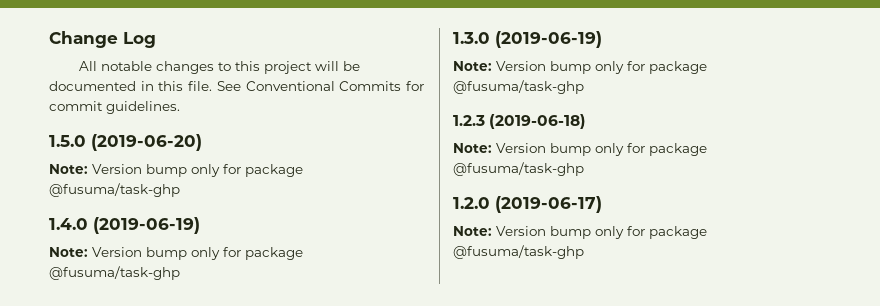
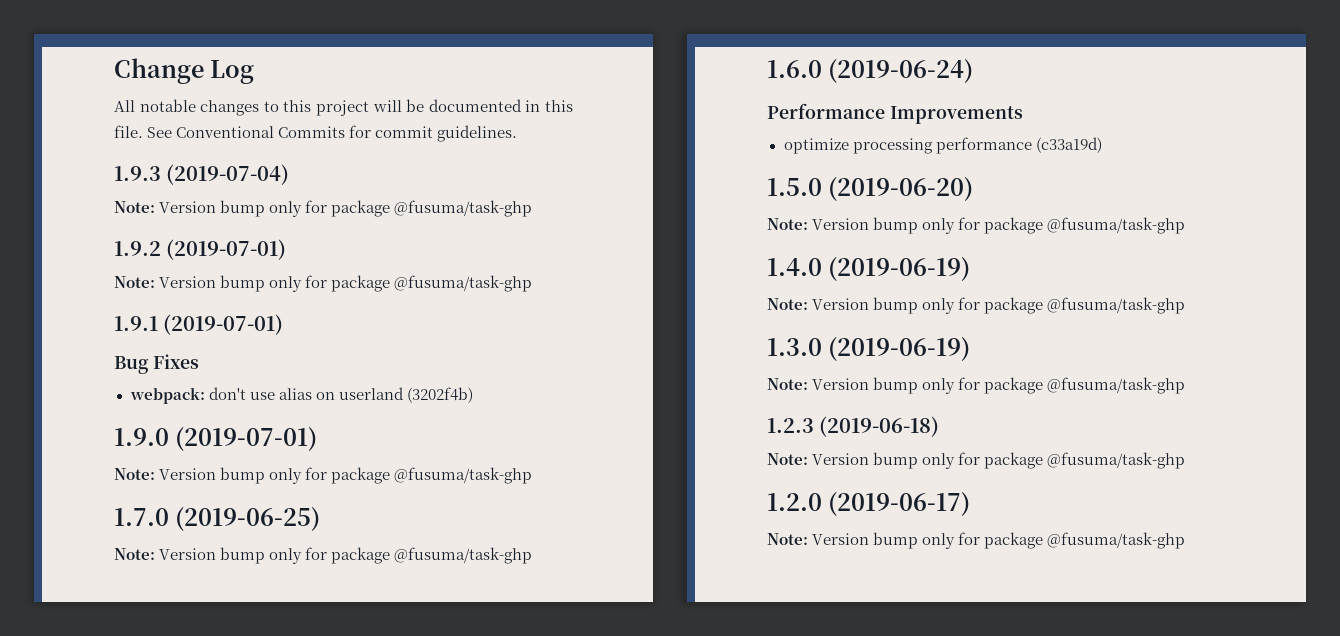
+ 1.9.3 (2019-07-04)
+ Note: Version bump only for package @fusuma/task-ghp
+ 1.9.2 (2019-07-01)
+ Note: Version bump only for package @fusuma/task-ghp
+ 1.9.1 (2019-07-01)
+ Bug Fixes
+ webpack: don't use alias on userland (3202f4b)
+ 1.9.0 (2019-07-01)
+ Note: Version bump only for package @fusuma/task-ghp
+ 1.7.0 (2019-06-25)
+ Note: Version bump only for package @fusuma/task-ghp
+ 1.6.0 (2019-06-24)
+ Performance Improvements
+ optimize processing performance (c33a19d)

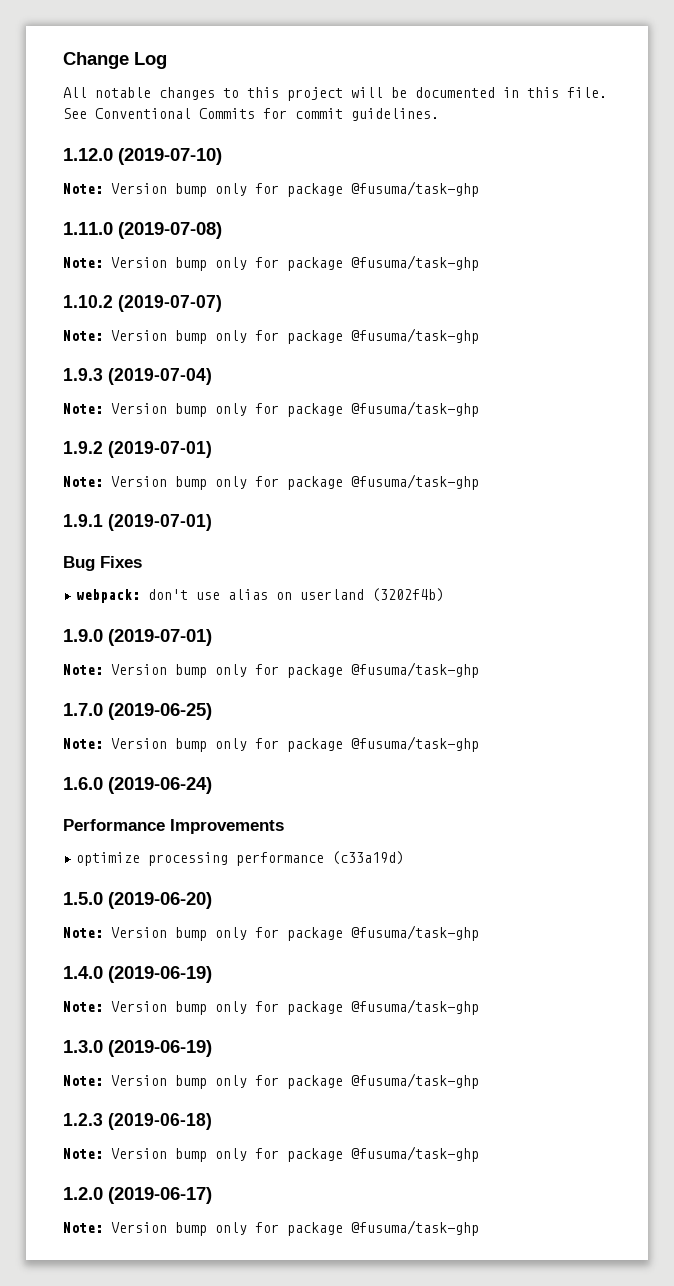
+ 1.12.0 (2019-07-10)
+ Note: Version bump only for package @fusuma/task-ghp
+ 1.11.0 (2019-07-08)
+ Note: Version bump only for package @fusuma/task-ghp
+ 1.10.2 (2019-07-07)
+ Note: Version bump only for package @fusuma/task-ghp

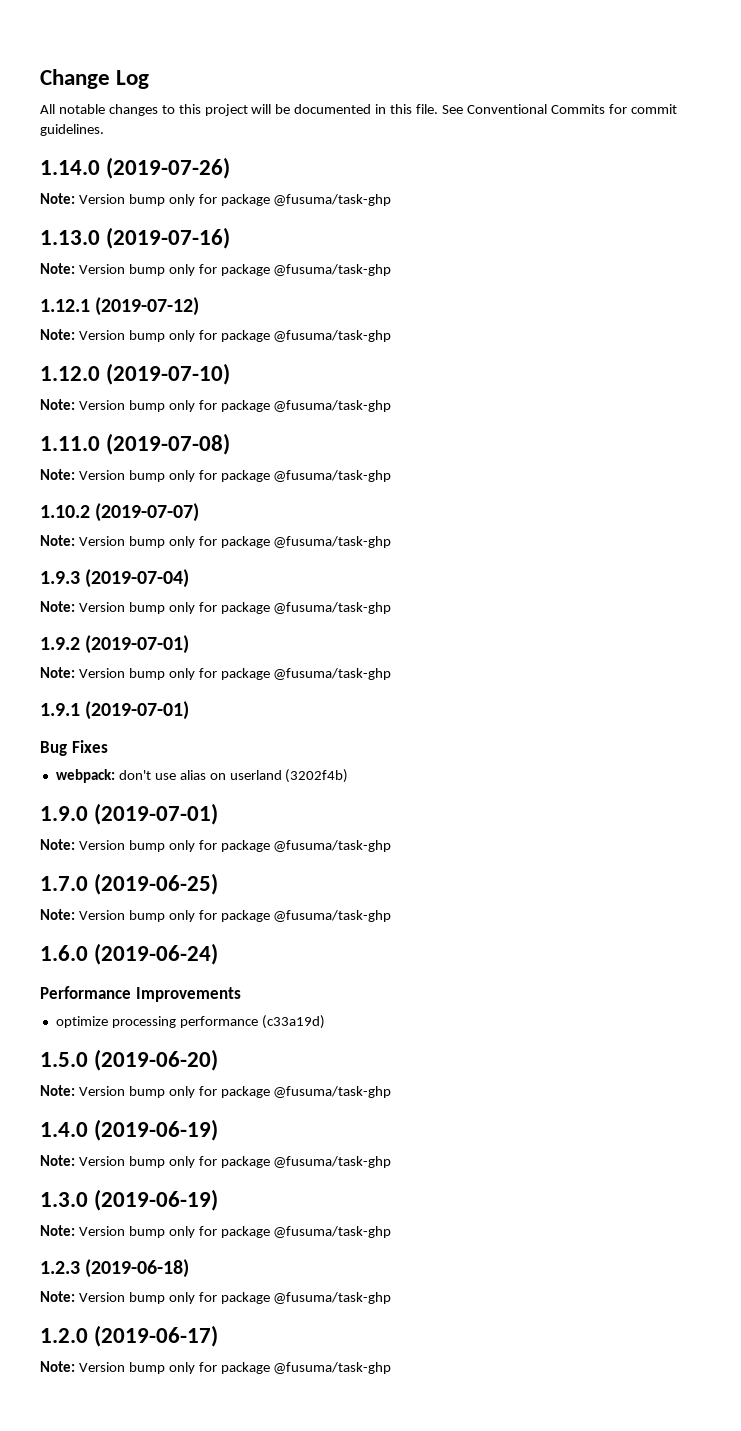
+ 1.14.0 (2019-07-26)
+ Note: Version bump only for package @fusuma/task-ghp
+ 1.13.0 (2019-07-16)
+ Note: Version bump only for package @fusuma/task-ghp
+ 1.12.1 (2019-07-12)
+ Note: Version bump only for package @fusuma/task-ghp

